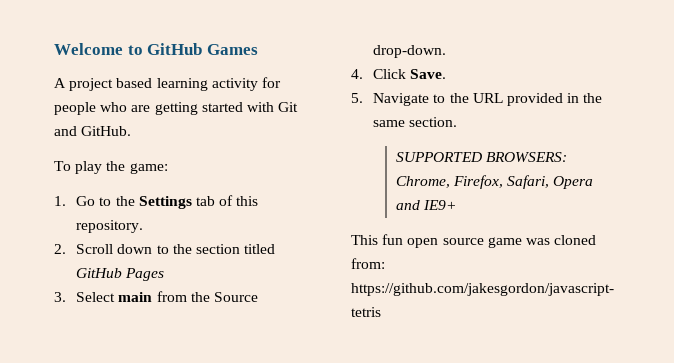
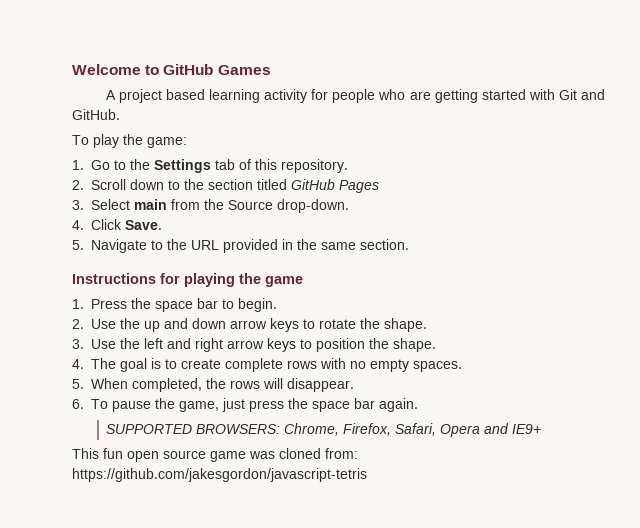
+ Instructions for playing the game
+ 1. Press the space bar to begin.
+ 2. Use the up and down arrow keys to rotate the shape.
+ 3. Use the left and right arrow keys to position the shape.
+ 4. The goal is to create complete rows with no empty spaces.
+ 5. When completed, the rows will disappear.
+ 6. To pause the game, just press the space bar again.

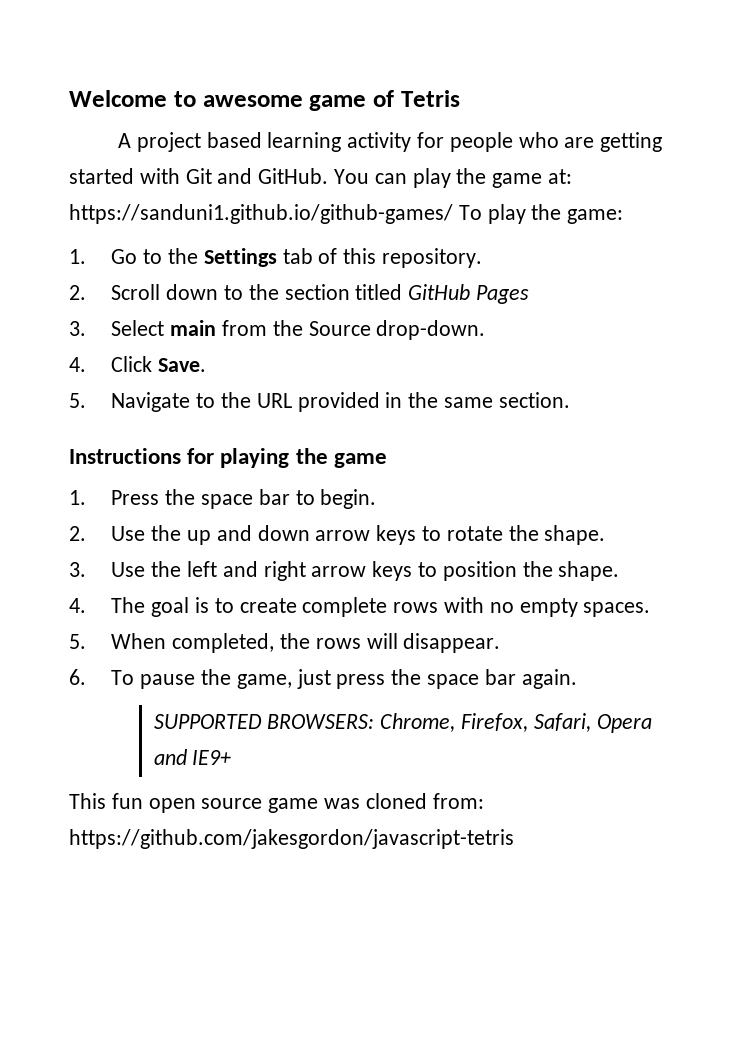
- Welcome to GitHub Games
+ Welcome to awesome game of Tetris
- A project based learning activity for people who are getting started with Git and GitHub.
- To play the game:
+ A project based learning activity for people who are getting started with Git and GitHub. You can play the game at: https://sanduni1.github.io/github-games/ To play the game:

